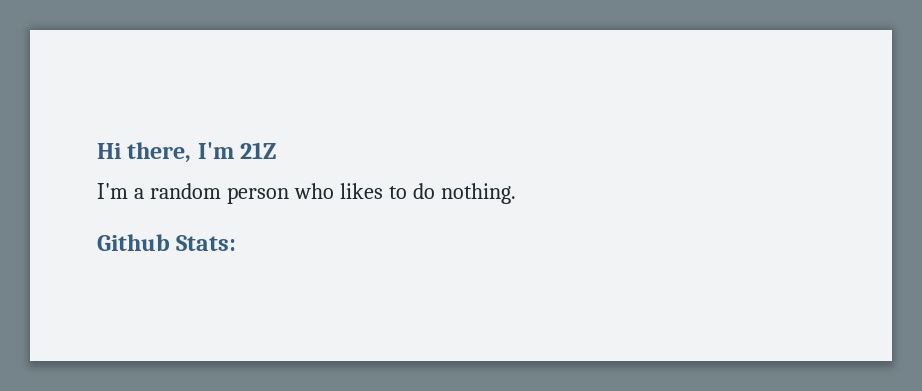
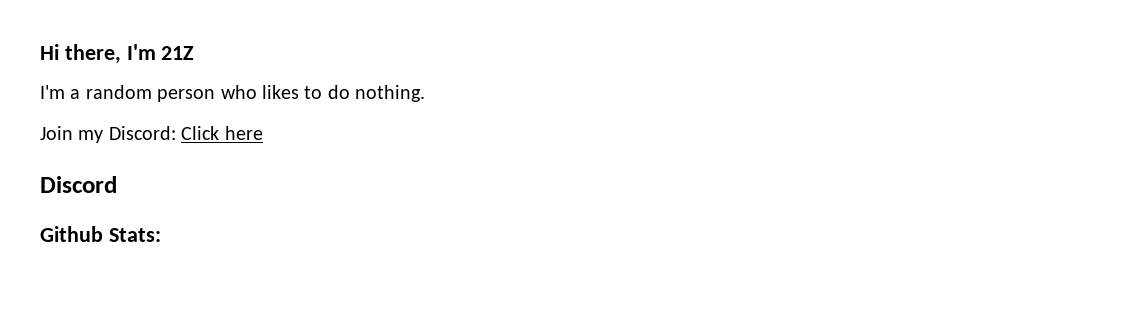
+ Join my Discord: Click here
+ Discord

